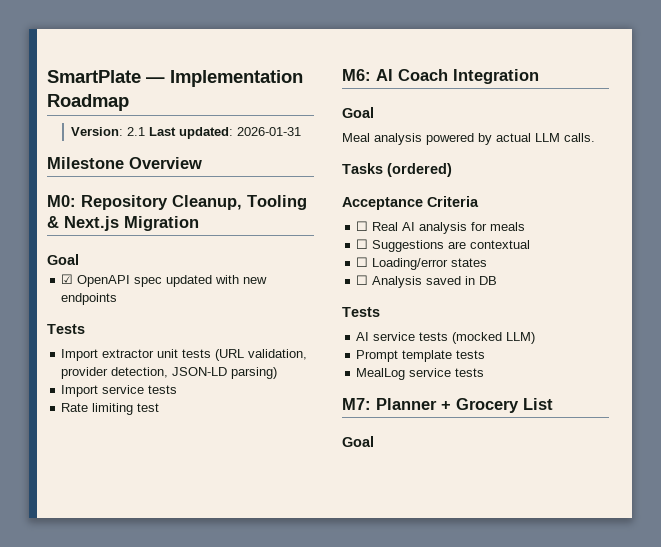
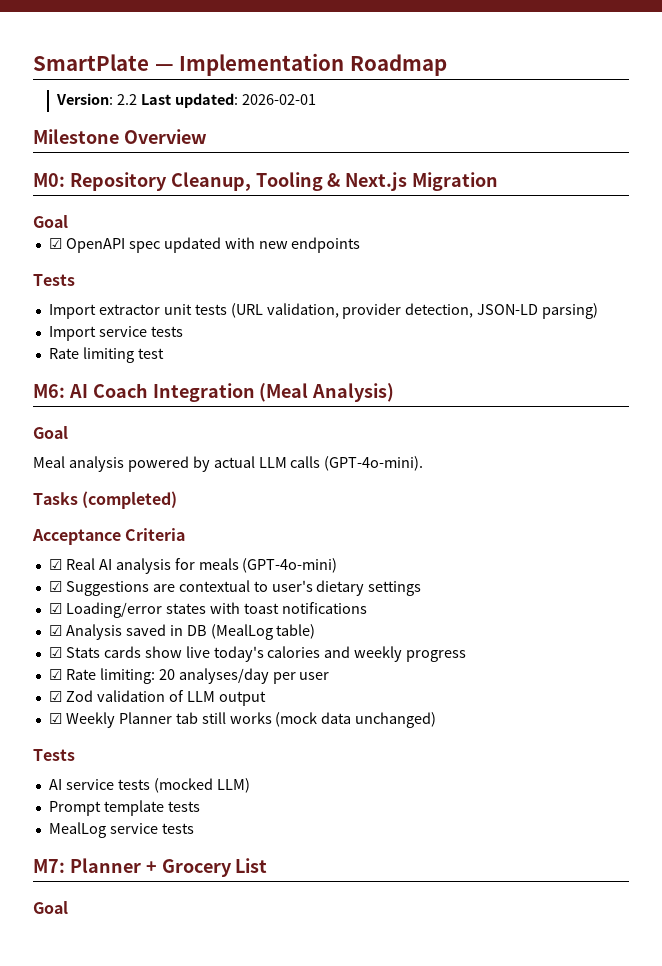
- Version: 2.1 Last updated: 2026-01-31
+ Version: 2.2 Last updated: 2026-02-01
- M6: AI Coach Integration
+ M6: AI Coach Integration (Meal Analysis)
- Meal analysis powered by actual LLM calls.
+ Meal analysis powered by actual LLM calls (GPT-4o-mini).
- Tasks (ordered)
+ Tasks (completed)
- ☐ Real AI analysis for meals
- ☐ Suggestions are contextual
- ☐ Loading/error states
- ☐ Analysis saved in DB
+ ☑ Real AI analysis for meals (GPT-4o-mini)
+ ☑ Suggestions are contextual to user's dietary settings
+ ☑ Loading/error states with toast notifications
+ ☑ Analysis saved in DB (MealLog table)
+ ☑ Stats cards show live today's calories and weekly progress
+ ☑ Rate limiting: 20 analyses/day per user
+ ☑ Zod validation of LLM output
+ ☑ Weekly Planner tab still works (mock data unchanged)

